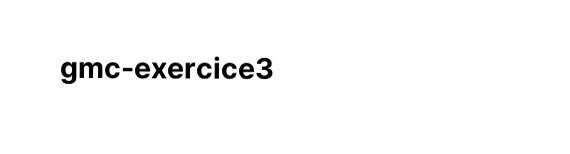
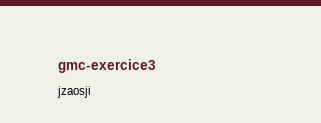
+ jzaosji

